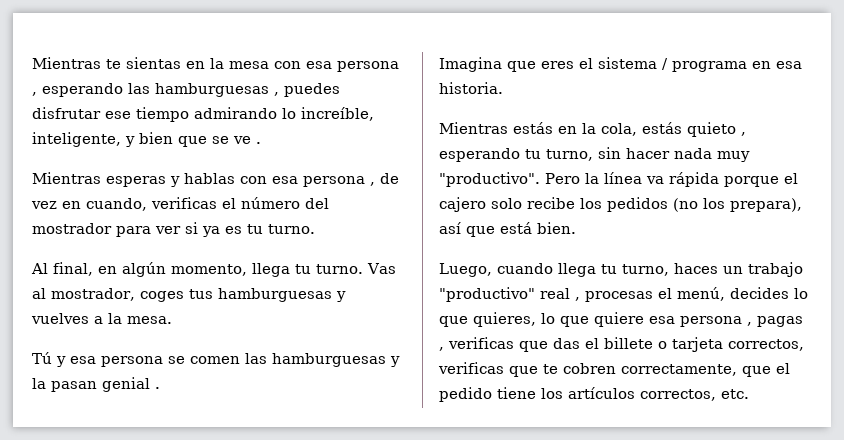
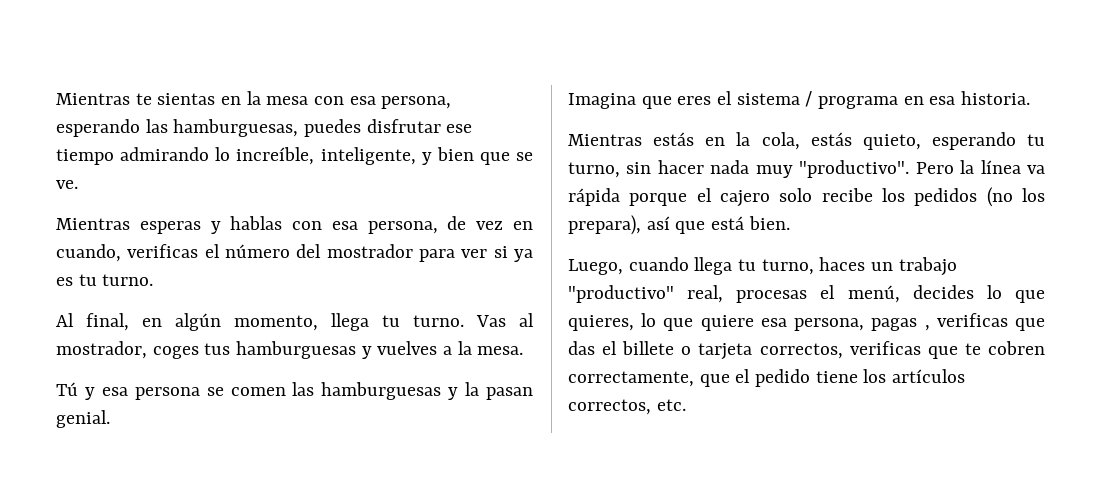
- Mientras te sientas en la mesa con esa persona , esperando las hamburguesas , puedes disfrutar ese tiempo admirando lo increíble, inteligente, y bien que se ve .
+ Mientras te sientas en la mesa con esa persona, esperando las hamburguesas, puedes disfrutar ese tiempo admirando lo increíble, inteligente, y bien que se ve.
- Mientras esperas y hablas con esa persona , de vez en cuando, verificas el número del mostrador para ver si ya es tu turno.
+ Mientras esperas y hablas con esa persona, de vez en cuando, verificas el número del mostrador para ver si ya es tu turno.
- Tú y esa persona se comen las hamburguesas y la pasan genial .
+ Tú y esa persona se comen las hamburguesas y la pasan genial.
- Mientras estás en la cola, estás quieto , esperando tu turno, sin hacer nada muy "productivo".
+ Mientras estás en la cola, estás quieto, esperando tu turno, sin hacer nada muy "productivo".
- Luego, cuando llega tu turno, haces un trabajo "productivo" real , procesas el menú, decides lo que quieres, lo que quiere esa persona , pagas , verificas que das el billete o tarjeta correctos, verificas que te cobren correctamente, que el pedido tiene los artículos correctos, etc.
+ Luego, cuando llega tu turno, haces un trabajo "productivo" real, procesas el menú, decides lo que quieres, lo que quiere esa persona, pagas , verificas que das el billete o tarjeta correctos, verificas que te cobren correctamente, que el pedido tiene los artículos correctos, etc.

